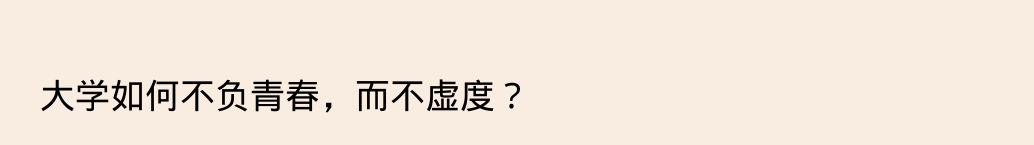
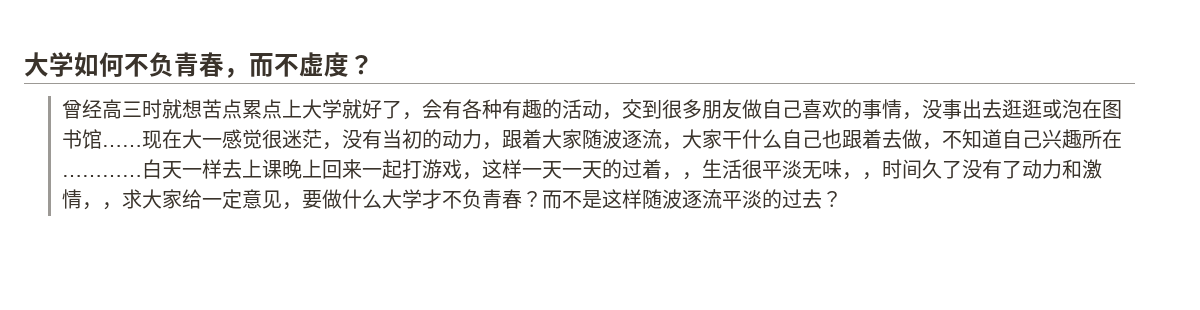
+ 曾经高三时就想苦点累点上大学就好了，会有各种有趣的活动，交到很多朋友做自己喜欢的事情，没事出去逛逛或泡在图书馆……现在大一感觉很迷茫，没有当初的动力，跟着大家随波逐流，大家干什么自己也跟着去做，不知道自己兴趣所在…………白天一样去上课晚上回来一起打游戏，这样一天一天的过着，，生活很平淡无味，，时间久了没有了动力和激情，，求大家给一定意见，要做什么大学才不负青春？而不是这样随波逐流平淡的过去？

